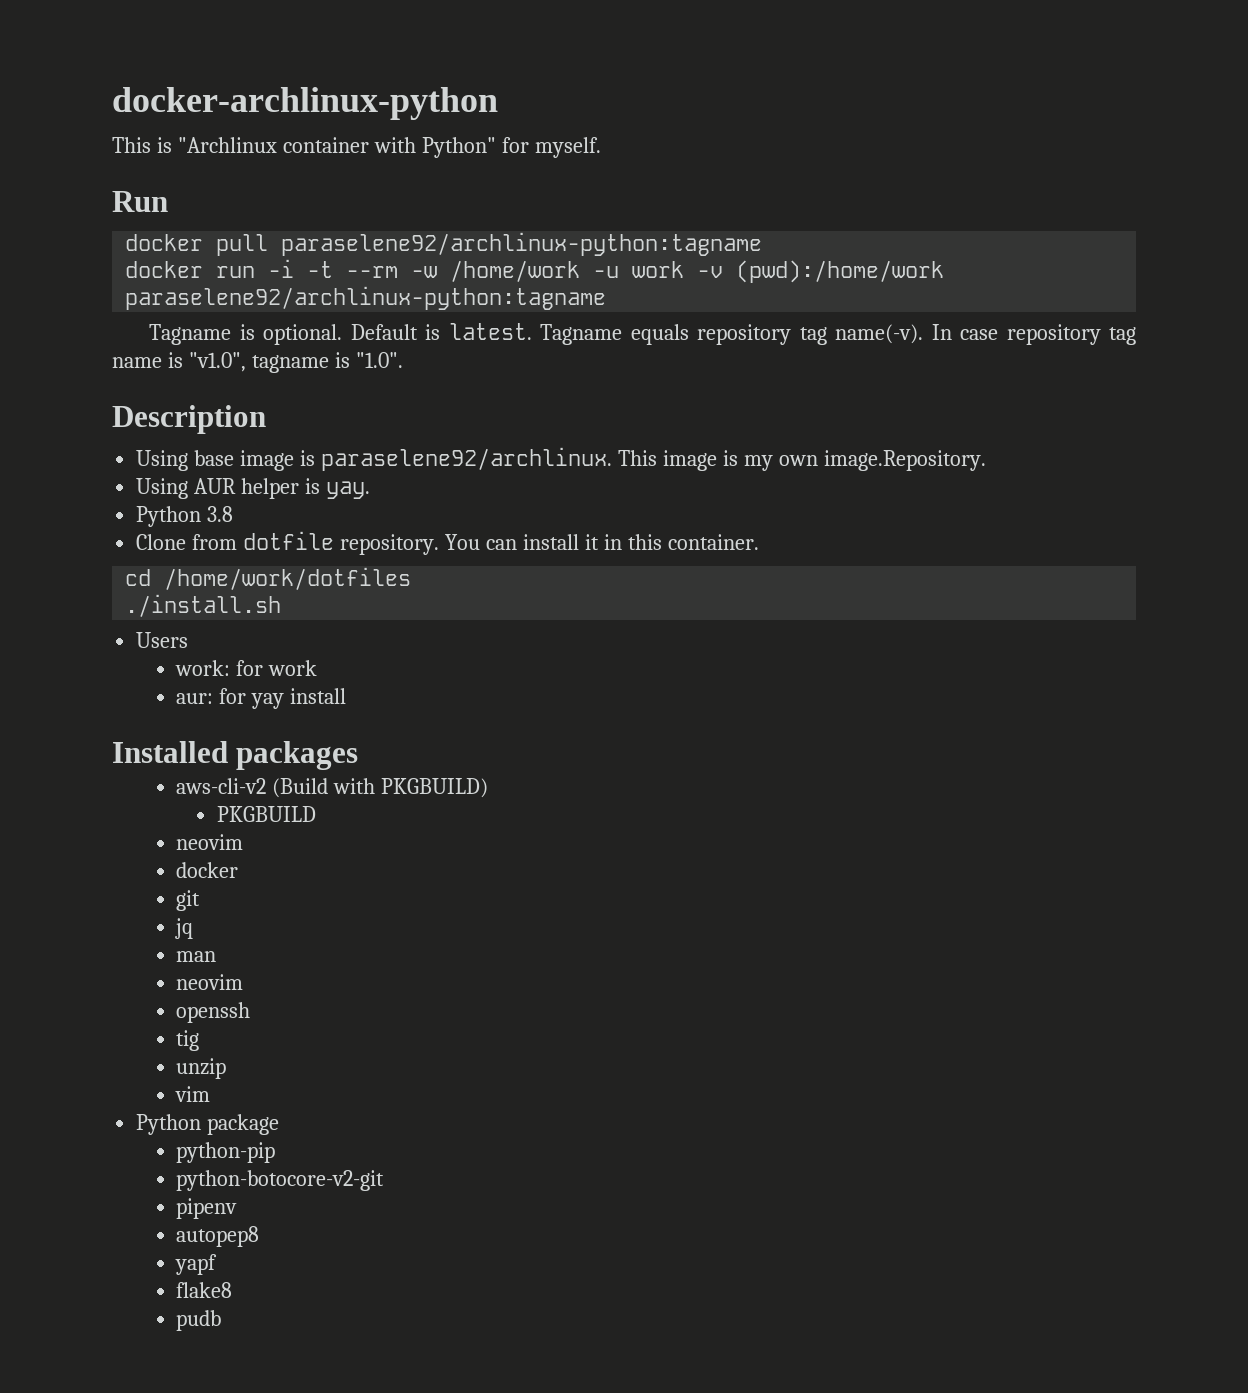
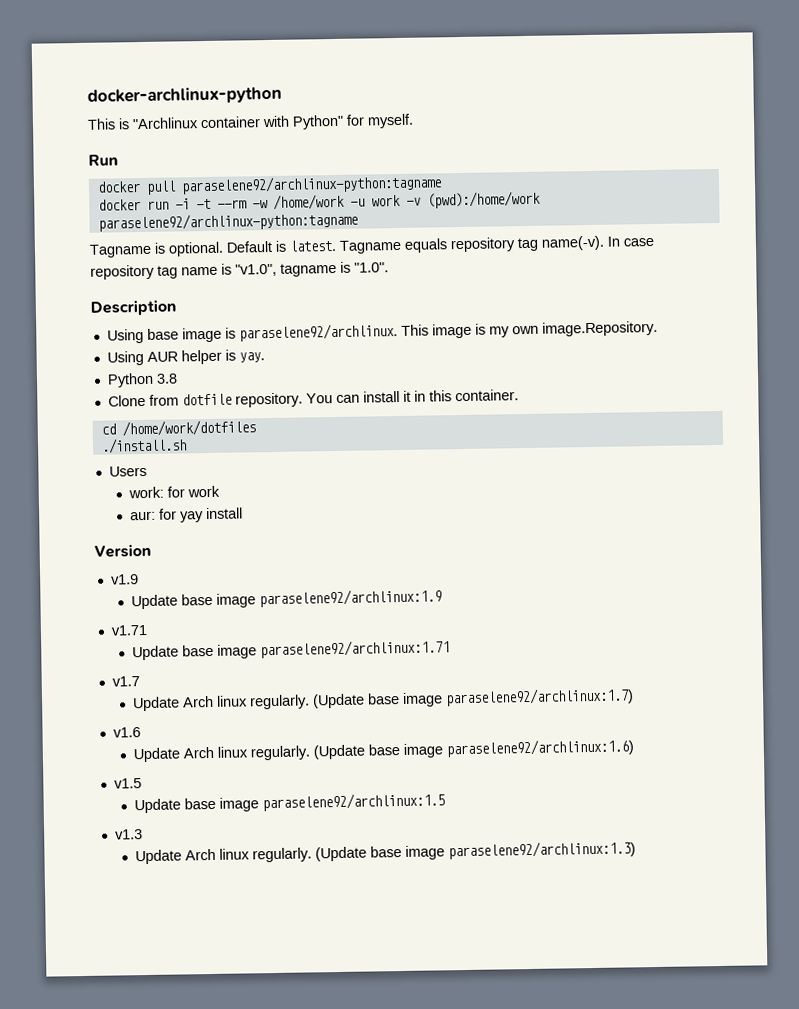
- Installed packages
- aws-cli-v2 (Build with PKGBUILD)
- PKGBUILD
- neovim
- docker
- git
- jq
- man
- neovim
- openssh
- tig
- unzip
- vim
- Python package
- python-pip
- python-botocore-v2-git
- pipenv
- autopep8
- yapf
- flake8
- pudb
+ Version
+ v1.9
+ Update base image paraselene92/archlinux:1.9
+ v1.71
+ Update base image paraselene92/archlinux:1.71
+ v1.7
+ Update Arch linux regularly. (Update base image paraselene92/archlinux:1.7)
+ v1.6
+ Update Arch linux regularly. (Update base image paraselene92/archlinux:1.6)
+ v1.5
+ Update base image paraselene92/archlinux:1.5
+ v1.3
+ Update Arch linux regularly. (Update base image paraselene92/archlinux:1.3)

